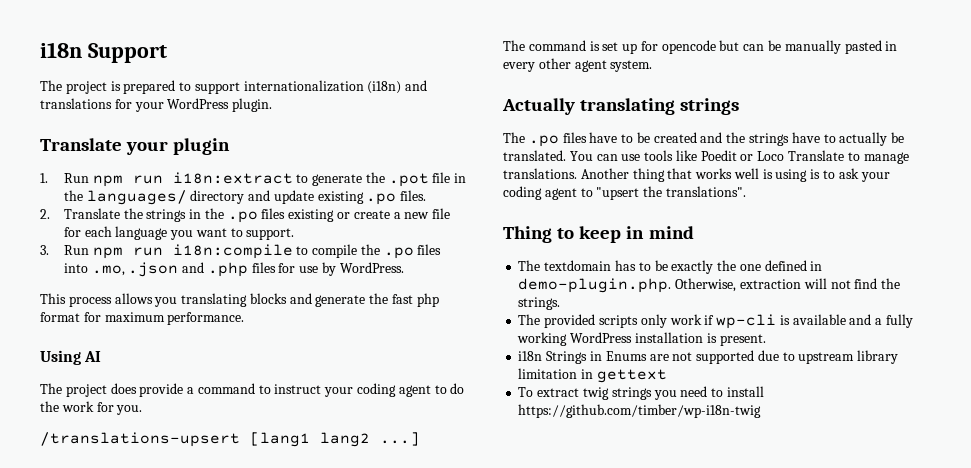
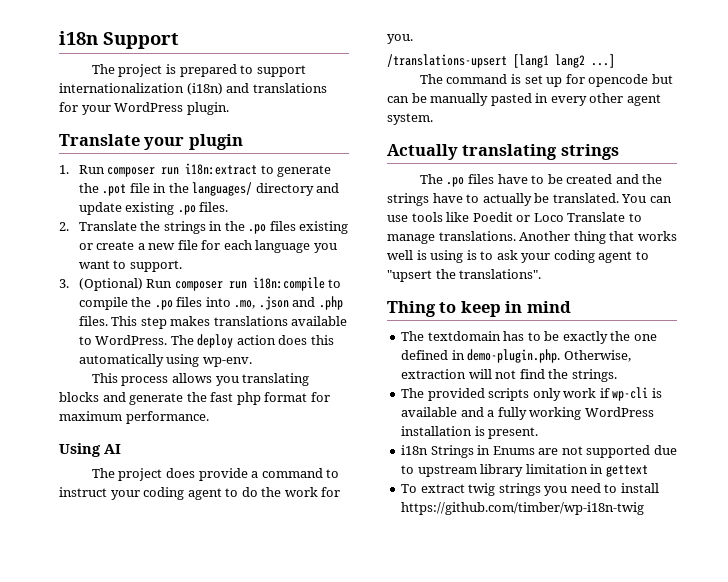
- 1. Run npm run i18n:extract to generate the .pot file in the languages/ directory and update existing .po files.
+ 1. Run composer run i18n:extract to generate the .pot file in the languages/ directory and update existing .po files.
- 3. Run npm run i18n:compile to compile the .po files into .mo, .json and .php files for use by WordPress.
+ 3. (Optional) Run composer run i18n:compile to compile the .po files into .mo, .json and .php files. This step makes translations available to WordPress. The deploy action does this automatically using wp-env.

